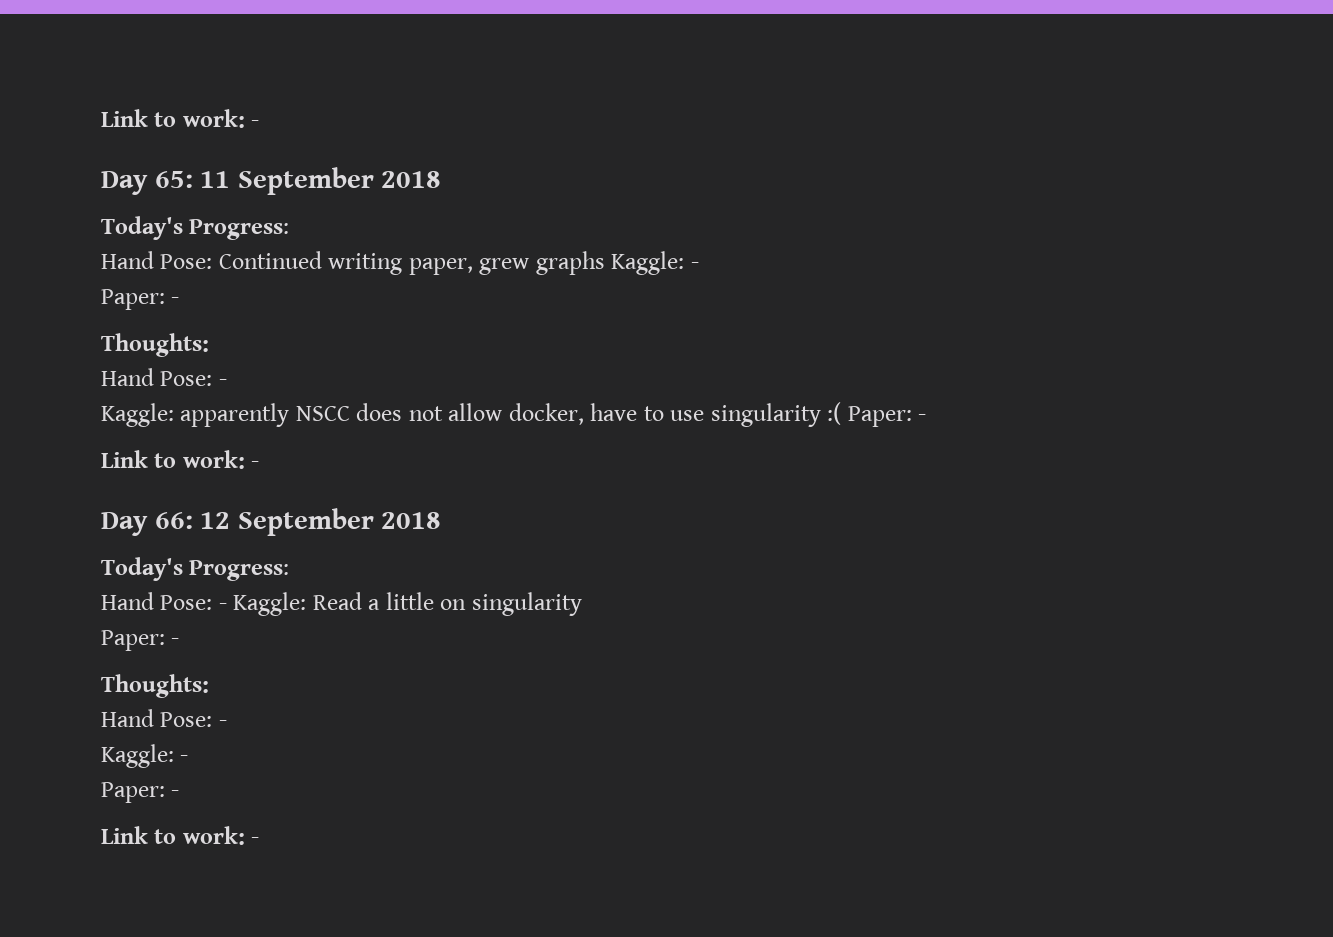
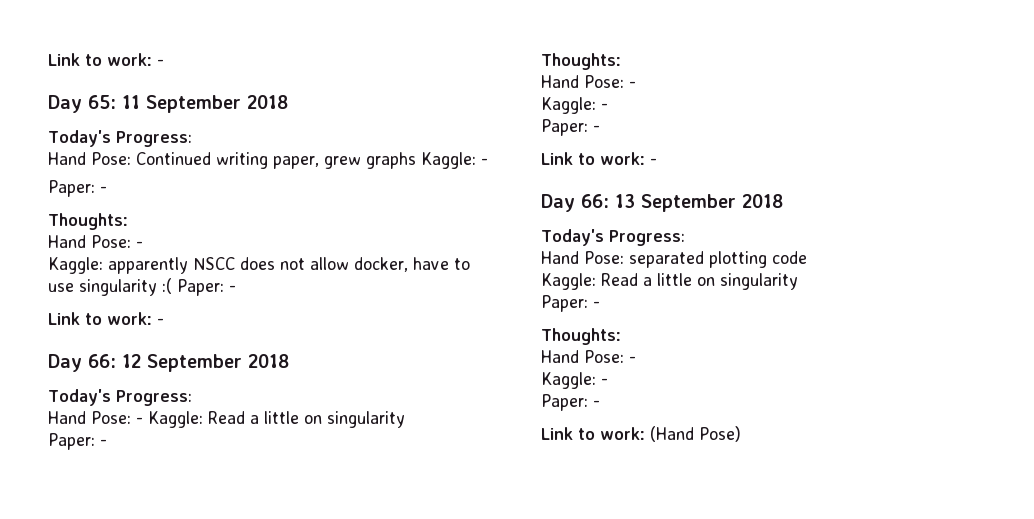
+ Day 66: 13 September 2018
+ Today's Progress:
+ Hand Pose: separated plotting code
+ Kaggle: Read a little on singularity
+ Paper: -
+ Thoughts:
+ Hand Pose: -
+ Kaggle: -
+ Paper: -
+ Link to work: (Hand Pose)

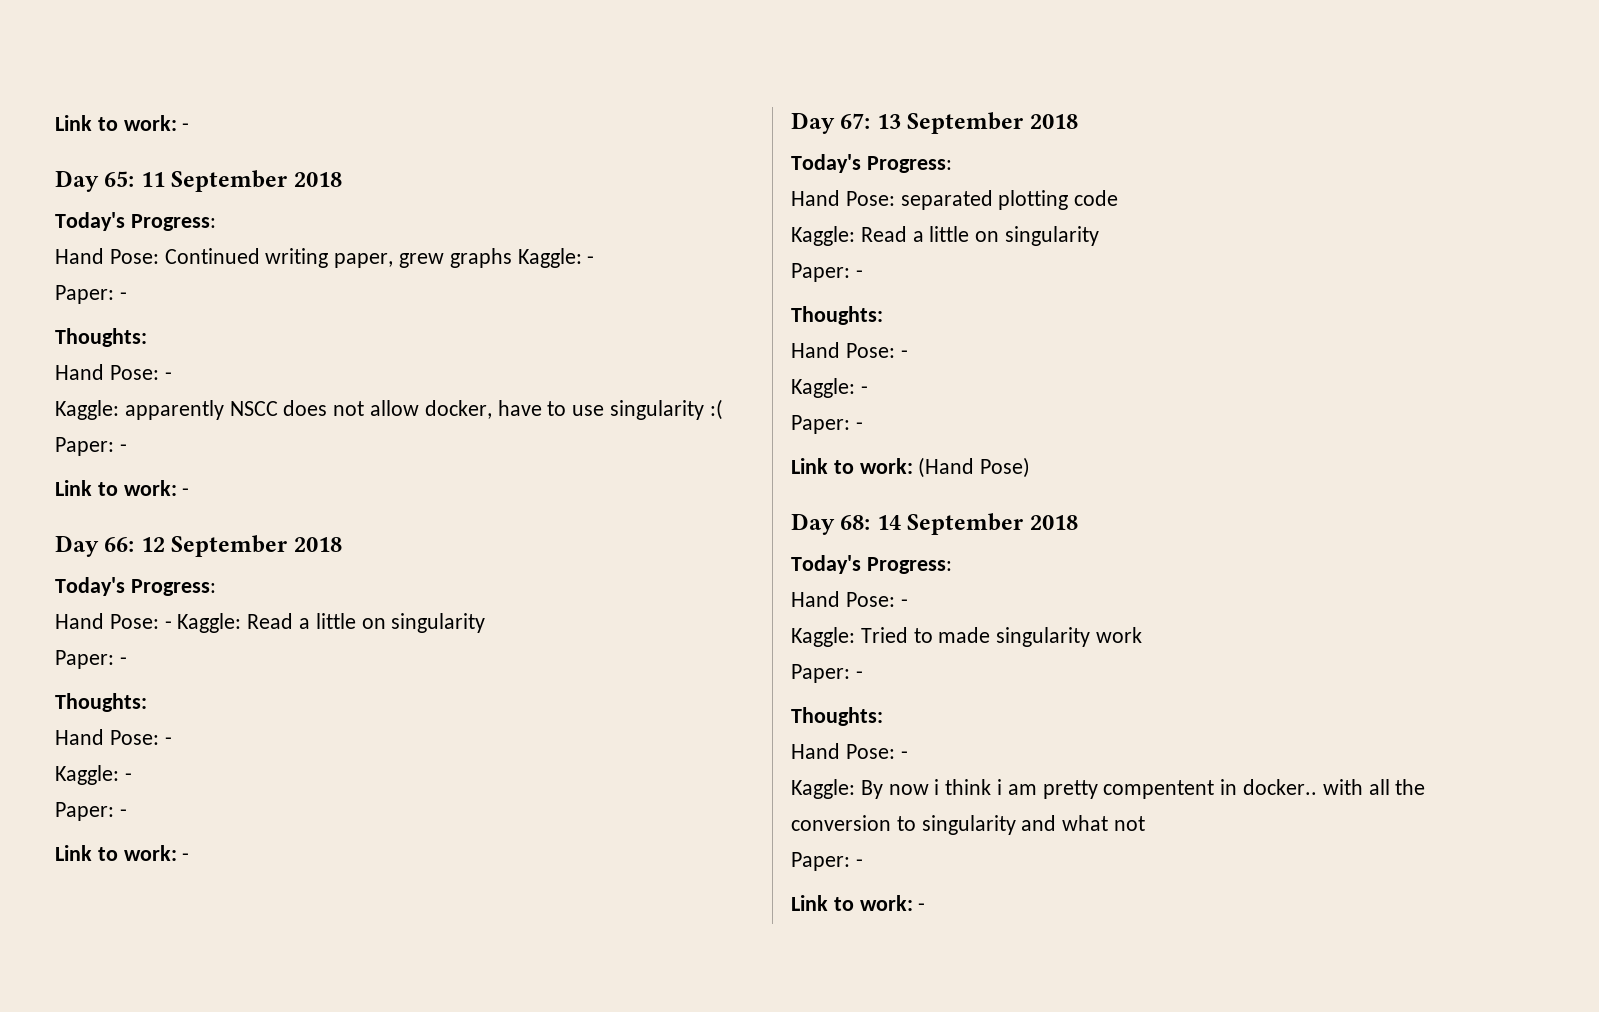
- Day 66: 13 September 2018
+ Day 67: 13 September 2018
+ Day 68: 14 September 2018
+ Today's Progress:
+ Hand Pose: -
+ Kaggle: Tried to made singularity work
+ Paper: -
+ Thoughts:
+ Hand Pose: -
+ Kaggle: By now i think i am pretty compentent in docker.. with all the conversion to singularity and what not
+ Paper: -
+ Link to work: -

